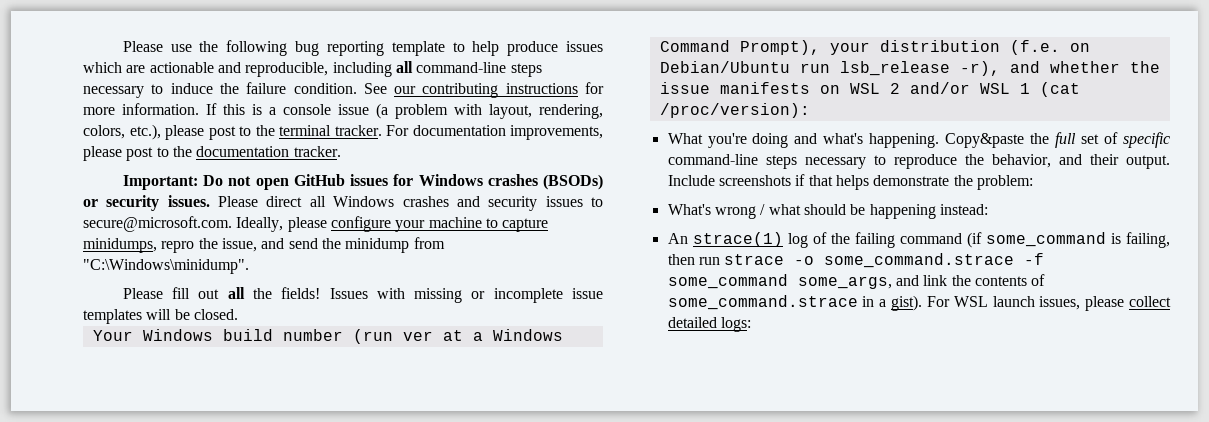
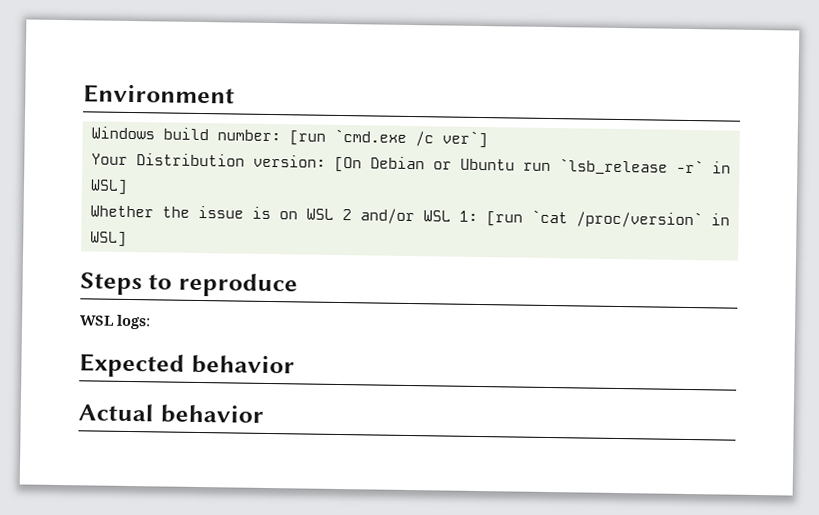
- Please use the following bug reporting template to help produce issues which are actionable and reproducible, including all command-line steps necessary to induce the failure condition. See our contributing instructions for more information. If this is a console issue (a problem with layout, rendering, colors, etc.), please post to the terminal tracker. For documentation improvements, please post to the documentation tracker.
- Important: Do not open GitHub issues for Windows crashes (BSODs) or security issues. Please direct all Windows crashes and security issues to secure@microsoft.com. Ideally, please configure your machine to capture minidumps, repro the issue, and send the minidump from "C:\Windows\minidump".
- Please fill out all the fields! Issues with missing or incomplete issue templates will be closed.
- Your Windows build number (run ver at a Windows Command Prompt), your distribution (f.e. on Debian/Ubuntu run lsb_release -r), and whether the issue manifests on WSL 2 and/or WSL 1 (cat /proc/version):
- What you're doing and what's happening. Copy&paste the full set of specific command-line steps necessary to reproduce the behavior, and their output. Include screenshots if that helps demonstrate the problem:
- What's wrong / what should be happening instead:
- An strace(1) log of the failing command (if some_command is failing, then run strace -o some_command.strace -f some_command some_args, and link the contents of some_command.strace in a gist). For WSL launch issues, please collect detailed logs:
+ Environment
+ Windows build number: [run `cmd.exe /c ver`]
+ Your Distribution version: [On Debian or Ubuntu run `lsb_release -r` in WSL]
+ Whether the issue is on WSL 2 and/or WSL 1: [run `cat /proc/version` in WSL]
+ Steps to reproduce
+ WSL logs:
+ Expected behavior
+ Actual behavior

